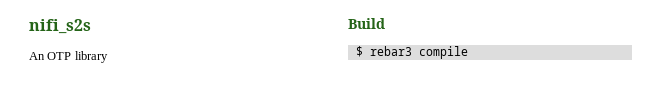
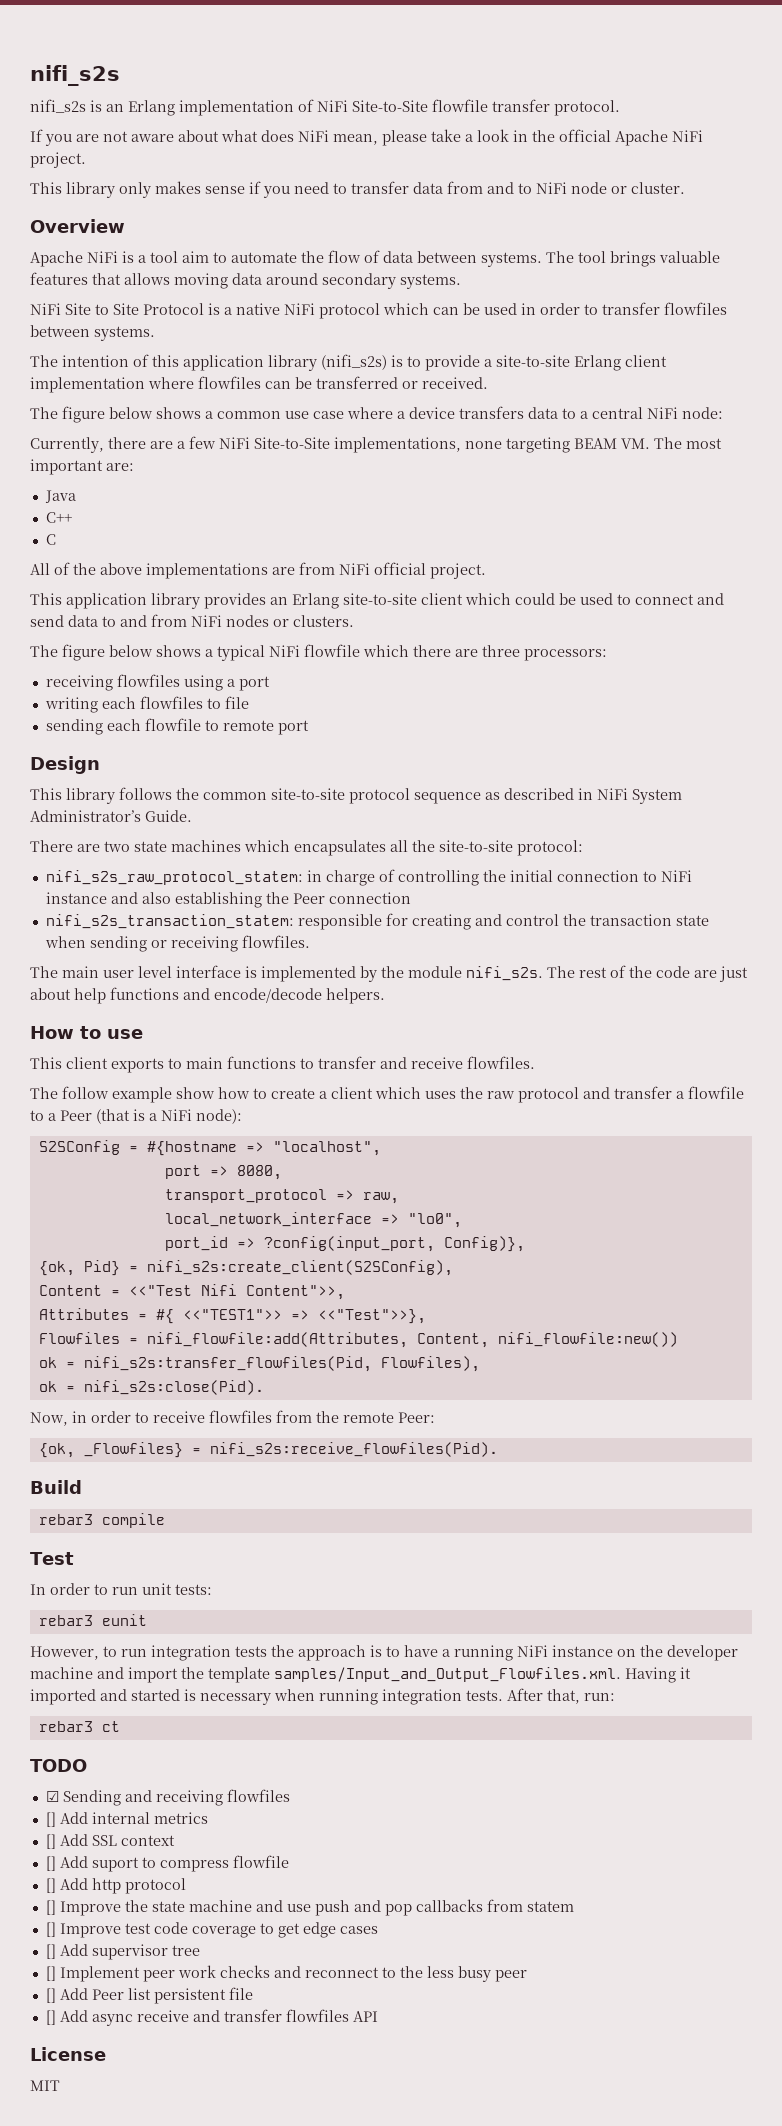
- An OTP library
+ nifi_s2s is an Erlang implementation of NiFi Site-to-Site flowfile transfer protocol.
+ If you are not aware about what does NiFi mean, please take a look in the official Apache NiFi project.
+ This library only makes sense if you need to transfer data from and to NiFi node or cluster.
+ Overview
+ Apache NiFi is a tool aim to automate the flow of data between systems. The tool brings valuable features that allows moving data around secondary systems.
+ NiFi Site to Site Protocol is a native NiFi protocol which can be used in order to transfer flowfiles between systems.
+ The intention of this application library (nifi_s2s) is to provide a site-to-site Erlang client implementation where flowfiles can be transferred or received.
+ The figure below shows a common use case where a device transfers data to a central NiFi node:
+ Currently, there are a few NiFi Site-to-Site implementations, none targeting BEAM VM. The most important are:
+ Java
+ C++
+ C
+ All of the above implementations are from NiFi official project.
+ This application library provides an Erlang site-to-site client which could be used to connect and send data to and from NiFi nodes or clusters.
+ The figure below shows a typical NiFi flowfile which there are three processors:
+ receiving flowfiles using a port
+ writing each flowfiles to file
+ sending each flowfile to remote port
+ Design
+ This library follows the common site-to-site protocol sequence as described in NiFi System Administrator’s Guide.
+ There are two state machines which encapsulates all the site-to-site protocol:
+ nifi_s2s_raw_protocol_statem: in charge of controlling the initial connection to NiFi instance and also establishing the Peer connection
+ nifi_s2s_transaction_statem: responsible for creating and control the transaction state when sending or receiving flowfiles.
+ The main user level interface is implemented by the module nifi_s2s. The rest of the code are just about help functions and encode/decode helpers.
+ How to use
+ This client exports to main functions to transfer and receive flowfiles.
+ The follow example show how to create a client which uses the raw protocol and transfer a flowfile to a Peer (that is a NiFi node):
+ S2SConfig = #{hostname => "localhost",
+ port => 8080,
+ transport_protocol => raw,
+ local_network_interface => "lo0",
+ port_id => ?config(input_port, Config)},
+ {ok, Pid} = nifi_s2s:create_client(S2SConfig),
+ Content = <<"Test Nifi Content">>,
+ Attributes = #{ <<"TEST1">> => <<"Test">>},
+ Flowfiles = nifi_flowfile:add(Attributes, Content, nifi_flowfile:new())
+ ok = nifi_s2s:transfer_flowfiles(Pid, Flowfiles),
+ ok = nifi_s2s:close(Pid).
+ Now, in order to receive flowfiles from the remote Peer:
+ {ok, _Flowfiles} = nifi_s2s:receive_flowfiles(Pid).
- $ rebar3 compile
+ rebar3 compile
+ Test
+ In order to run unit tests:
+ rebar3 eunit
+ However, to run integration tests the approach is to have a running NiFi instance on the developer machine and import the template samples/Input_and_Output_Flowfiles.xml. Having it imported and started is necessary when running integration tests. After that, run:
+ rebar3 ct
+ TODO
+ ☑ Sending and receiving flowfiles
+ [] Add internal metrics
+ [] Add SSL context
+ [] Add suport to compress flowfile
+ [] Add http protocol
+ [] Improve the state machine and use push and pop callbacks from statem
+ [] Improve test code coverage to get edge cases
+ [] Add supervisor tree
+ [] Implement peer work checks and reconnect to the less busy peer
+ [] Add Peer list persistent file
+ [] Add async receive and transfer flowfiles API
+ License
+ MIT

